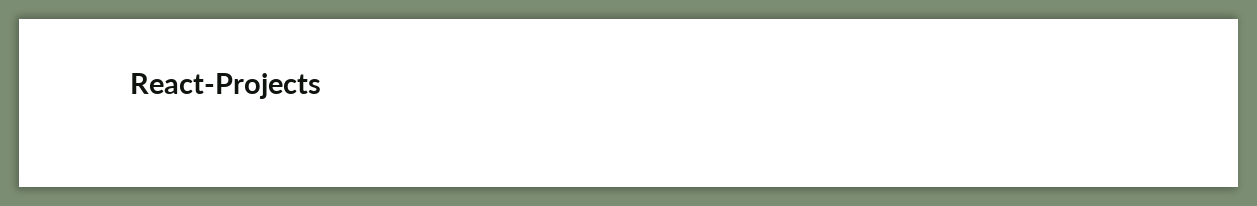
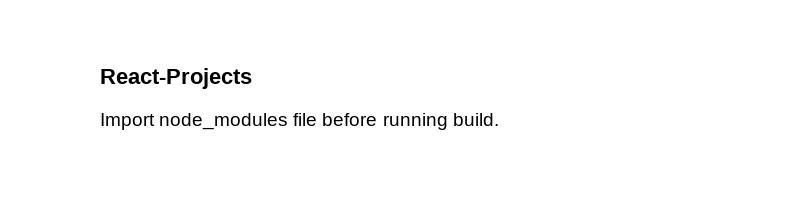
+ Import node_modules file before running build.

